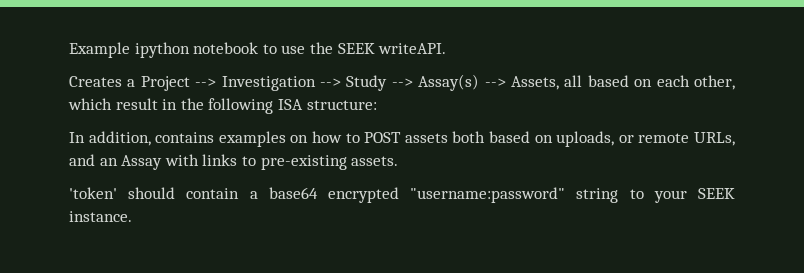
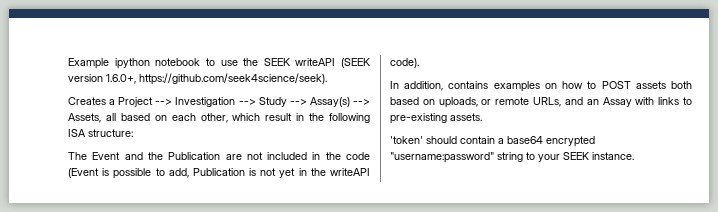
- Example ipython notebook to use the SEEK writeAPI.
+ Example ipython notebook to use the SEEK writeAPI (SEEK version 1.6.0+, https://github.com/seek4science/seek).
+ The Event and the Publication are not included in the code (Event is possible to add, Publication is not yet in the writeAPI code).

